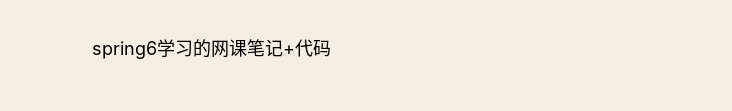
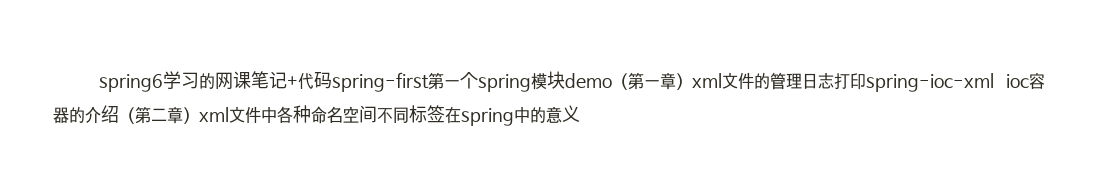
- spring6学习的网课笔记+代码
+ spring6学习的网课笔记+代码spring-first第一个spring模块demo（第一章）xml文件的管理日志打印spring-ioc-xml ioc容器的介绍（第二章）xml文件中各种命名空间不同标签在spring中的意义

